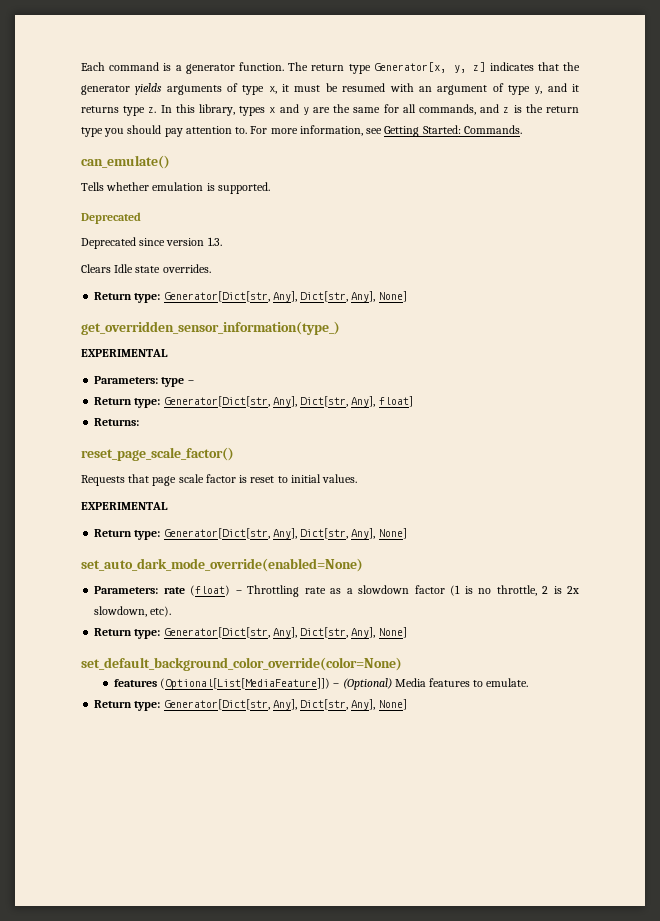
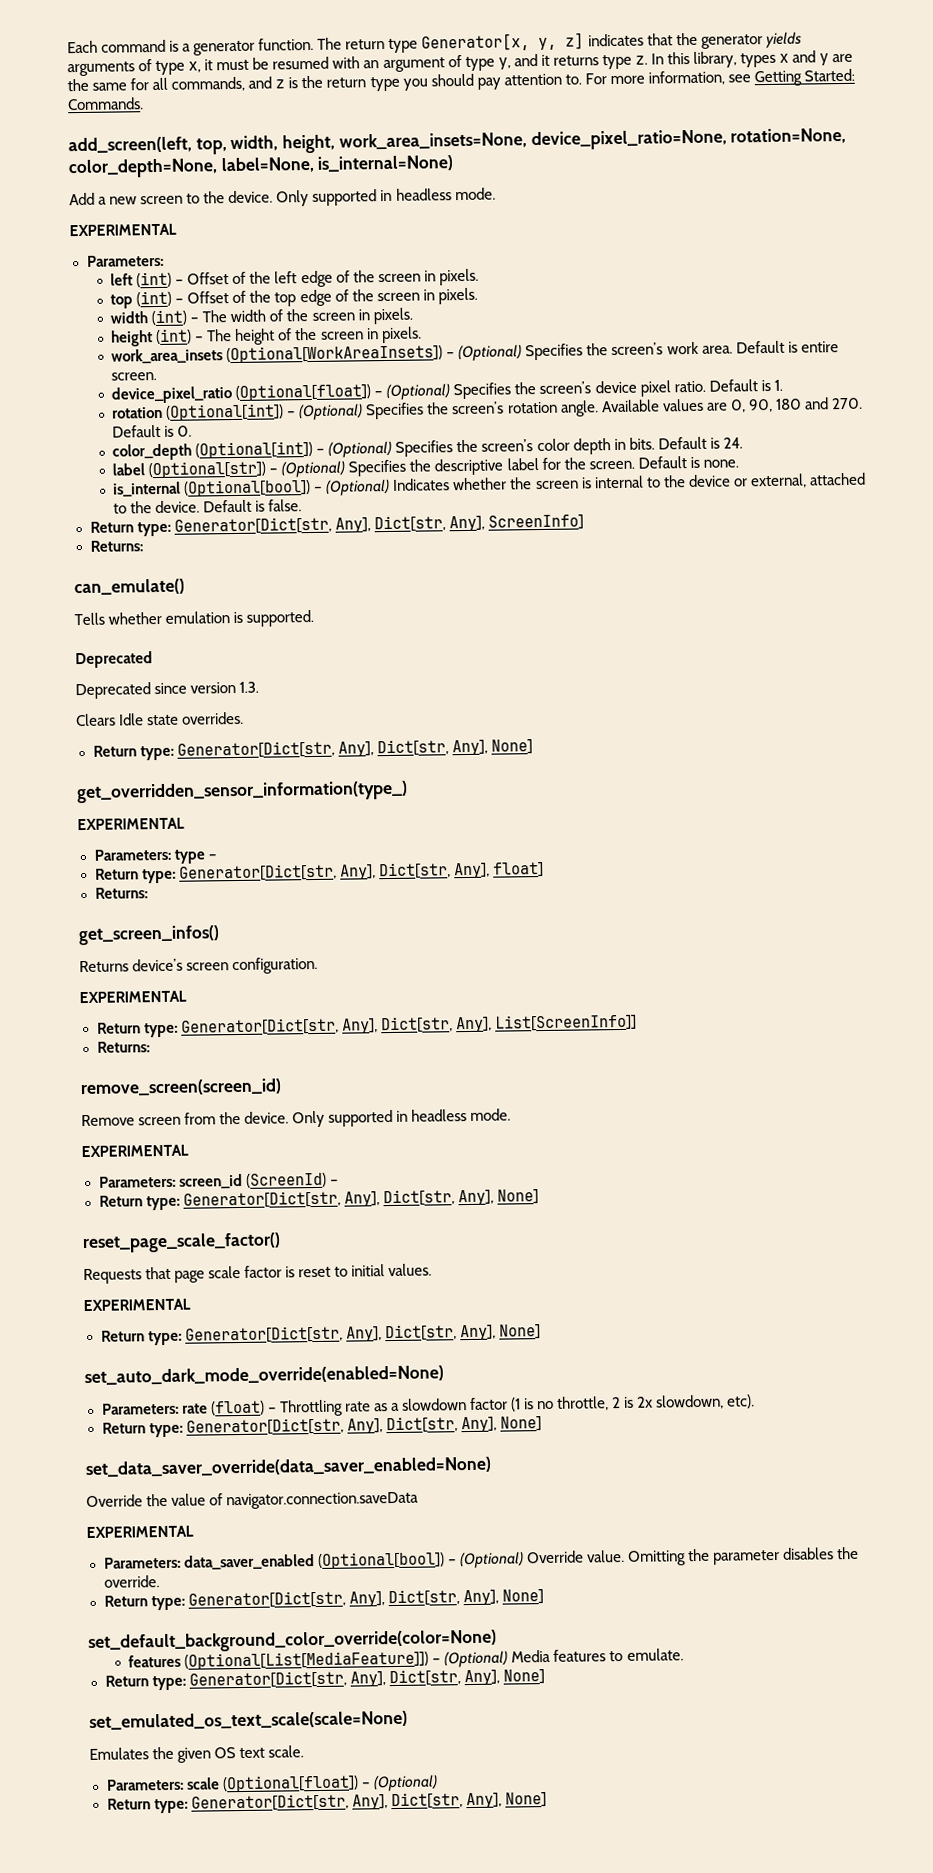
+ add_screen(left, top, width, height, work_area_insets=None, device_pixel_ratio=None, rotation=None, color_depth=None, label=None, is_internal=None)
+ Add a new screen to the device. Only supported in headless mode.
+ EXPERIMENTAL
+ Parameters:
+ left (int) – Offset of the left edge of the screen in pixels.
+ top (int) – Offset of the top edge of the screen in pixels.
+ width (int) – The width of the screen in pixels.
+ height (int) – The height of the screen in pixels.
+ work_area_insets (Optional[WorkAreaInsets]) – (Optional) Specifies the screen’s work area. Default is entire screen.
+ device_pixel_ratio (Optional[float]) – (Optional) Specifies the screen’s device pixel ratio. Default is 1.
+ rotation (Optional[int]) – (Optional) Specifies the screen’s rotation angle. Available values are 0, 90, 180 and 270. Default is 0.
+ color_depth (Optional[int]) – (Optional) Specifies the screen’s color depth in bits. Default is 24.
+ label (Optional[str]) – (Optional) Specifies the descriptive label for the screen. Default is none.
+ is_internal (Optional[bool]) – (Optional) Indicates whether the screen is internal to the device or external, attached to the device. Default is false.
+ Return type: Generator[Dict[str, Any], Dict[str, Any], ScreenInfo]
+ Returns:
+ get_screen_infos()
+ Returns device’s screen configuration.
+ EXPERIMENTAL
+ Return type: Generator[Dict[str, Any], Dict[str, Any], List[ScreenInfo]]
+ Returns:
+ remove_screen(screen_id)
+ Remove screen from the device. Only supported in headless mode.
+ EXPERIMENTAL
+ Parameters: screen_id (ScreenId) –
+ Return type: Generator[Dict[str, Any], Dict[str, Any], None]
+ set_data_saver_override(data_saver_enabled=None)
+ Override the value of navigator.connection.saveData
+ EXPERIMENTAL
+ Parameters: data_saver_enabled (Optional[bool]) – (Optional) Override value. Omitting the parameter disables the override.
+ Return type: Generator[Dict[str, Any], Dict[str, Any], None]
+ set_emulated_os_text_scale(scale=None)
+ Emulates the given OS text scale.
+ Parameters: scale (Optional[float]) – (Optional)
+ Return type: Generator[Dict[str, Any], Dict[str, Any], None]

